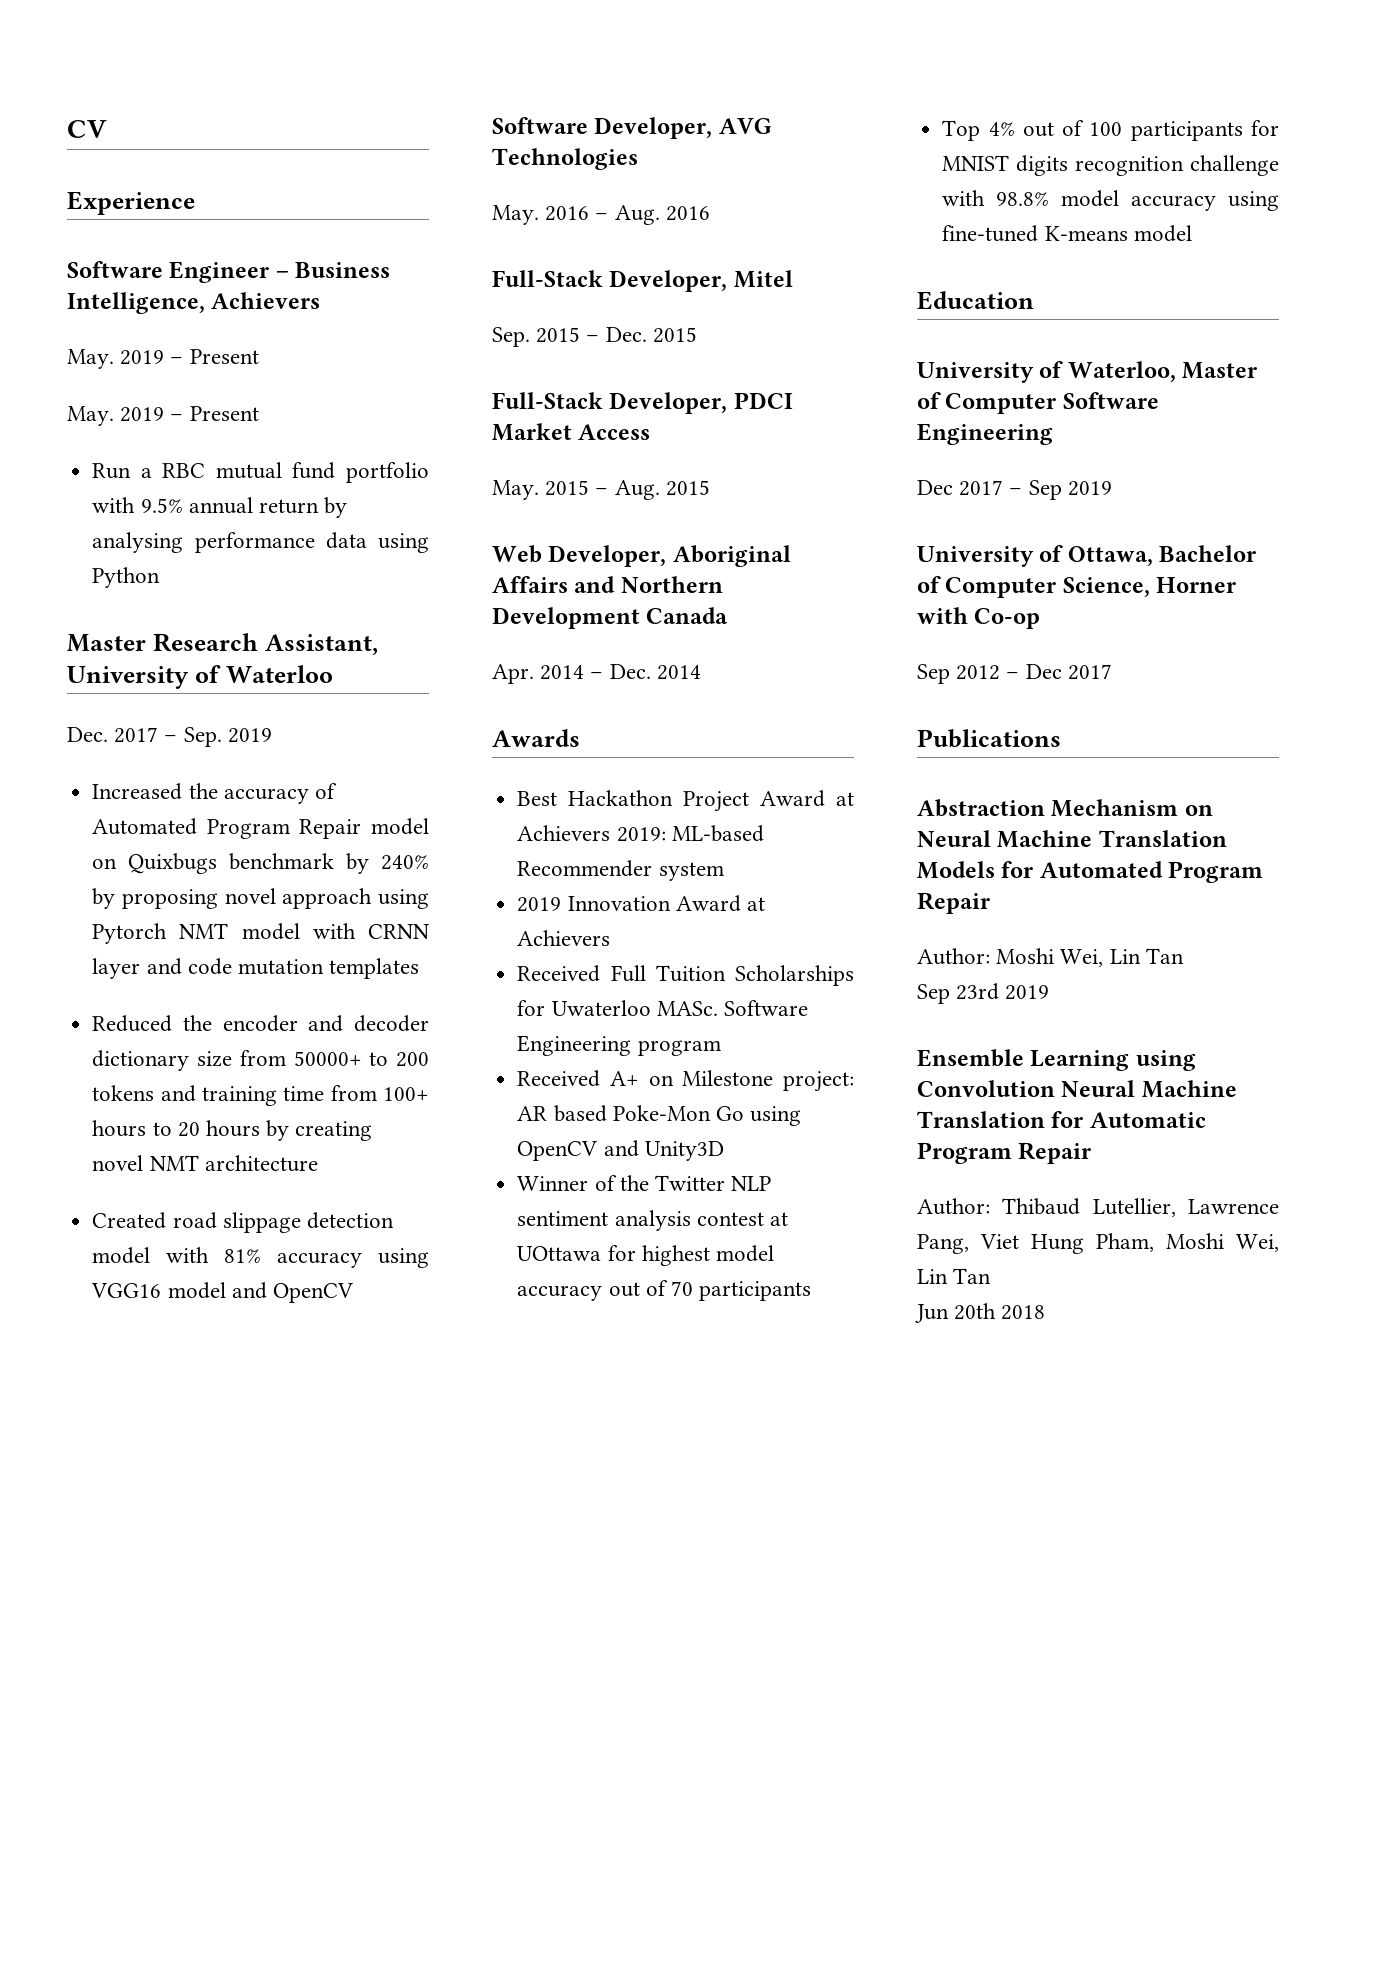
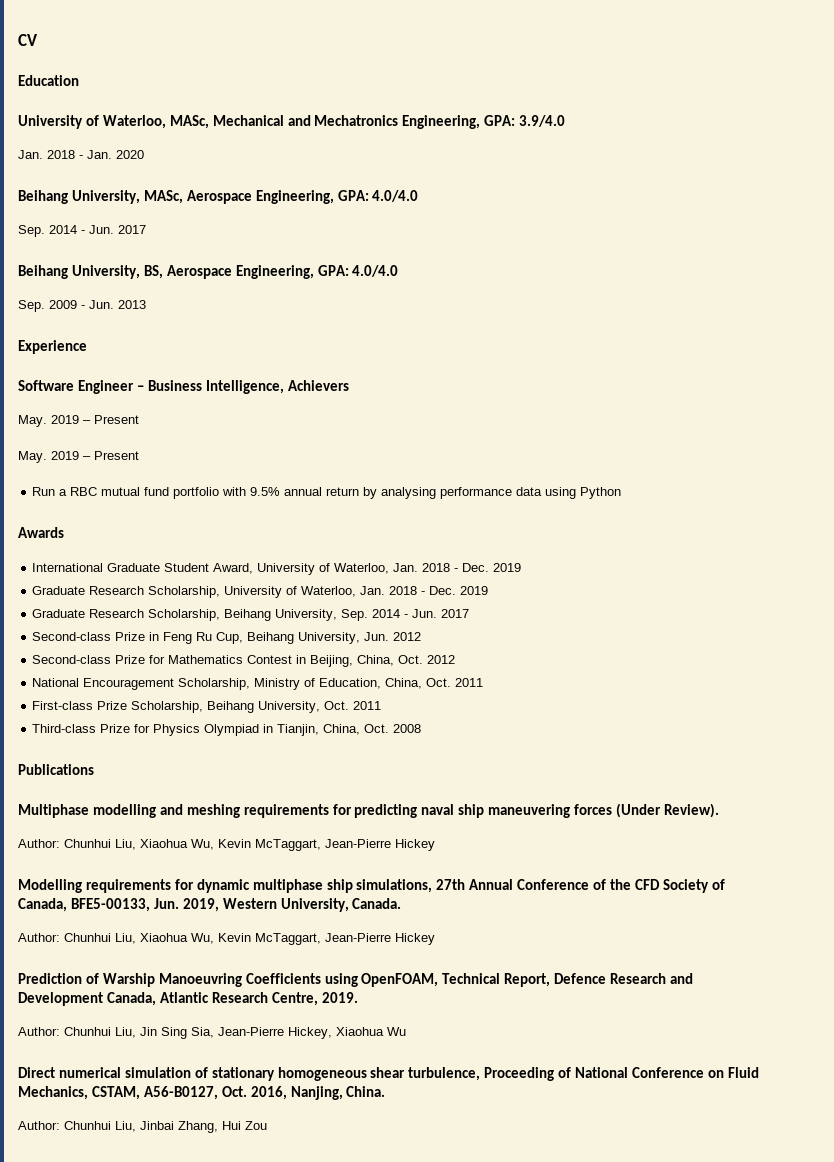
+ Education
+ University of Waterloo, MASc, Mechanical and Mechatronics Engineering, GPA: 3.9/4.0
+ Jan. 2018 - Jan. 2020
+ Beihang University, MASc, Aerospace Engineering, GPA: 4.0/4.0
+ Sep. 2014 - Jun. 2017
+ Beihang University, BS, Aerospace Engineering, GPA: 4.0/4.0
+ Sep. 2009 - Jun. 2013
- Master Research Assistant, University of Waterloo
- Dec. 2017 – Sep. 2019
- Increased the accuracy of Automated Program Repair model on Quixbugs benchmark by 240% by proposing novel approach using Pytorch NMT model with CRNN layer and code mutation templates
- Reduced the encoder and decoder dictionary size from 50000+ to 200 tokens and training time from 100+ hours to 20 hours by creating novel NMT architecture
- Created road slippage detection model with 81% accuracy using VGG16 model and OpenCV
- Software Developer, AVG Technologies
- May. 2016 – Aug. 2016
- Full-Stack Developer, Mitel
- Sep. 2015 – Dec. 2015
- Full-Stack Developer, PDCI Market Access
- May. 2015 – Aug. 2015
- Web Developer, Aboriginal Affairs and Northern Development Canada
- Apr. 2014 – Dec. 2014
  Awards
- Best Hackathon Project Award at Achievers 2019: ML-based Recommender system
- 2019 Innovation Award at Achievers
- Received Full Tuition Scholarships for Uwaterloo MASc. Software Engineering program
- Received A+ on Milestone project: AR based Poke-Mon Go using OpenCV and Unity3D
- Winner of the Twitter NLP sentiment analysis contest at UOttawa for highest model accuracy out of 70 participants
- Top 4% out of 100 participants for MNIST digits recognition challenge with 98.8% model accuracy using fine-tuned K-means model
- Education
- University of Waterloo, Master of Computer Software Engineering
- Dec 2017 – Sep 2019
- University of Ottawa, Bachelor of Computer Science, Horner with Co-op
- Sep 2012 – Dec 2017
+ International Graduate Student Award, University of Waterloo, Jan. 2018 - Dec. 2019
+ Graduate Research Scholarship, University of Waterloo, Jan. 2018 - Dec. 2019
+ Graduate Research Scholarship, Beihang University, Sep. 2014 - Jun. 2017
+ Second-class Prize in Feng Ru Cup, Beihang University, Jun. 2012
+ Second-class Prize for Mathematics Contest in Beijing, China, Oct. 2012
+ National Encouragement Scholarship, Ministry of Education, China, Oct. 2011
+ First-class Prize Scholarship, Beihang University, Oct. 2011
+ Third-class Prize for Physics Olympiad in Tianjin, China, Oct. 2008
  Publications
- Abstraction Mechanism on Neural Machine Translation Models for Automated Program Repair
- Author: Moshi Wei, Lin Tan
- Sep 23rd 2019
- Ensemble Learning using Convolution Neural Machine Translation for Automatic Program Repair
- Author: Thibaud Lutellier, Lawrence Pang, Viet Hung Pham, Moshi Wei, Lin Tan
- Jun 20th 2018
+ Multiphase modelling and meshing requirements for predicting naval ship maneuvering forces (Under Review).
+ Author: Chunhui Liu, Xiaohua Wu, Kevin McTaggart, Jean-Pierre Hickey
+ Modelling requirements for dynamic multiphase ship simulations, 27th Annual Conference of the CFD Society of Canada, BFE5-00133, Jun. 2019, Western University, Canada.
+ Author: Chunhui Liu, Xiaohua Wu, Kevin McTaggart, Jean-Pierre Hickey
+ Prediction of Warship Manoeuvring Coefficients using OpenFOAM, Technical Report, Defence Research and Development Canada, Atlantic Research Centre, 2019.
+ Author: Chunhui Liu, Jin Sing Sia, Jean-Pierre Hickey, Xiaohua Wu
+ Direct numerical simulation of stationary homogeneous shear turbulence, Proceeding of National Conference on Fluid Mechanics, CSTAM, A56-B0127, Oct. 2016, Nanjing, China.
+ Author: Chunhui Liu, Jinbai Zhang, Hui Zou

